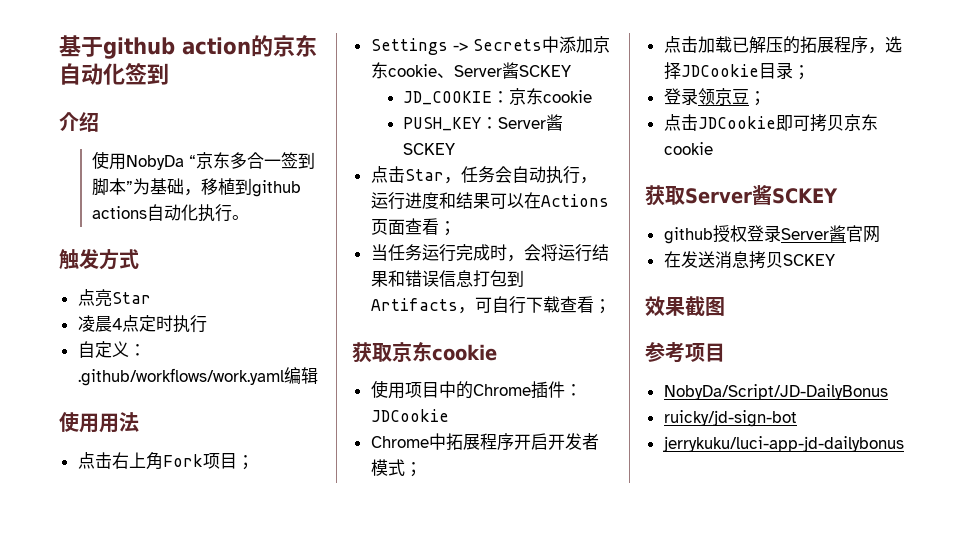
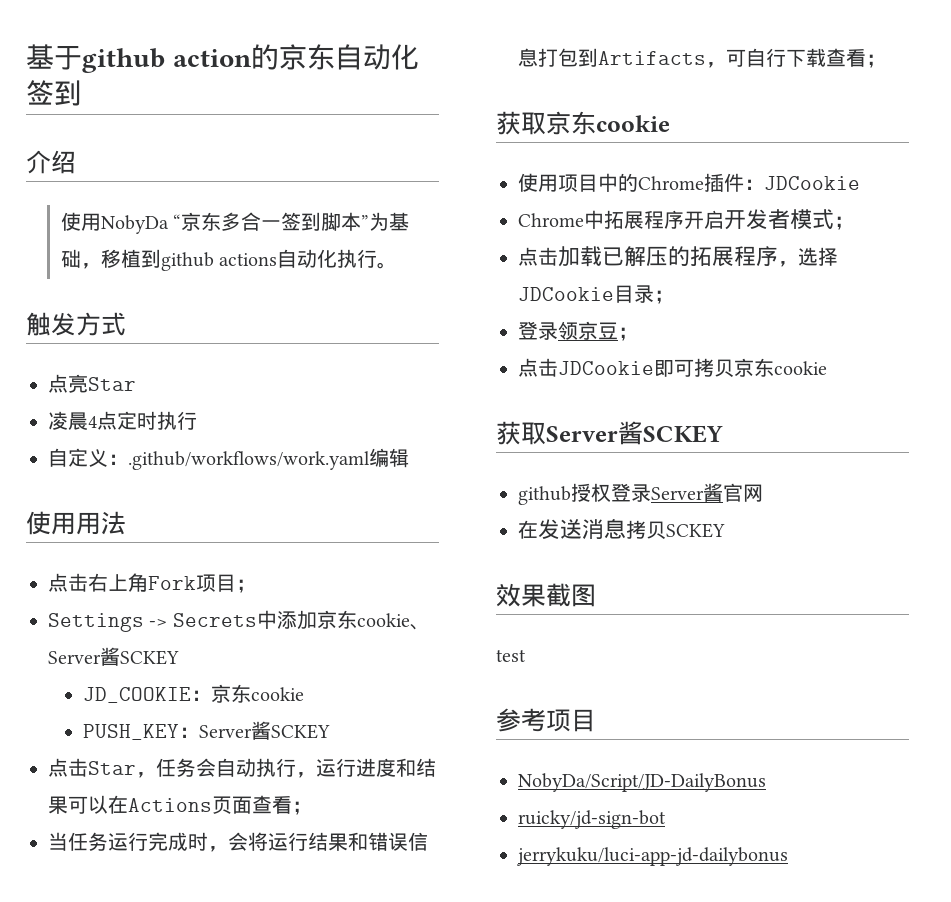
+ test

